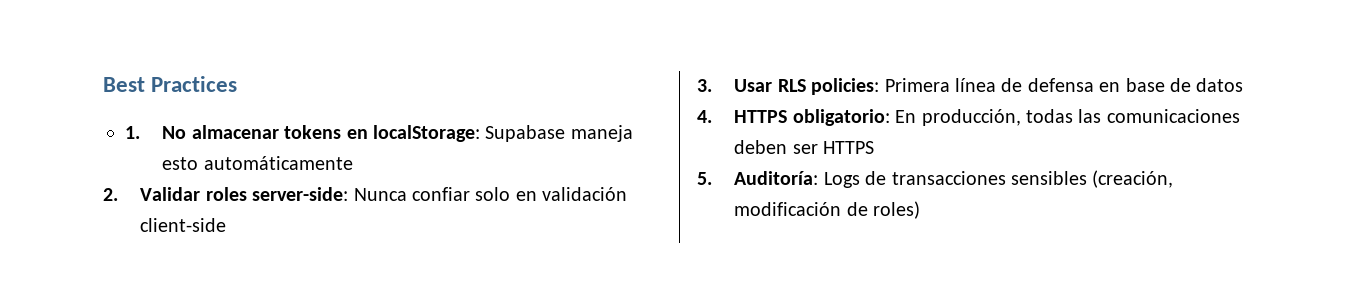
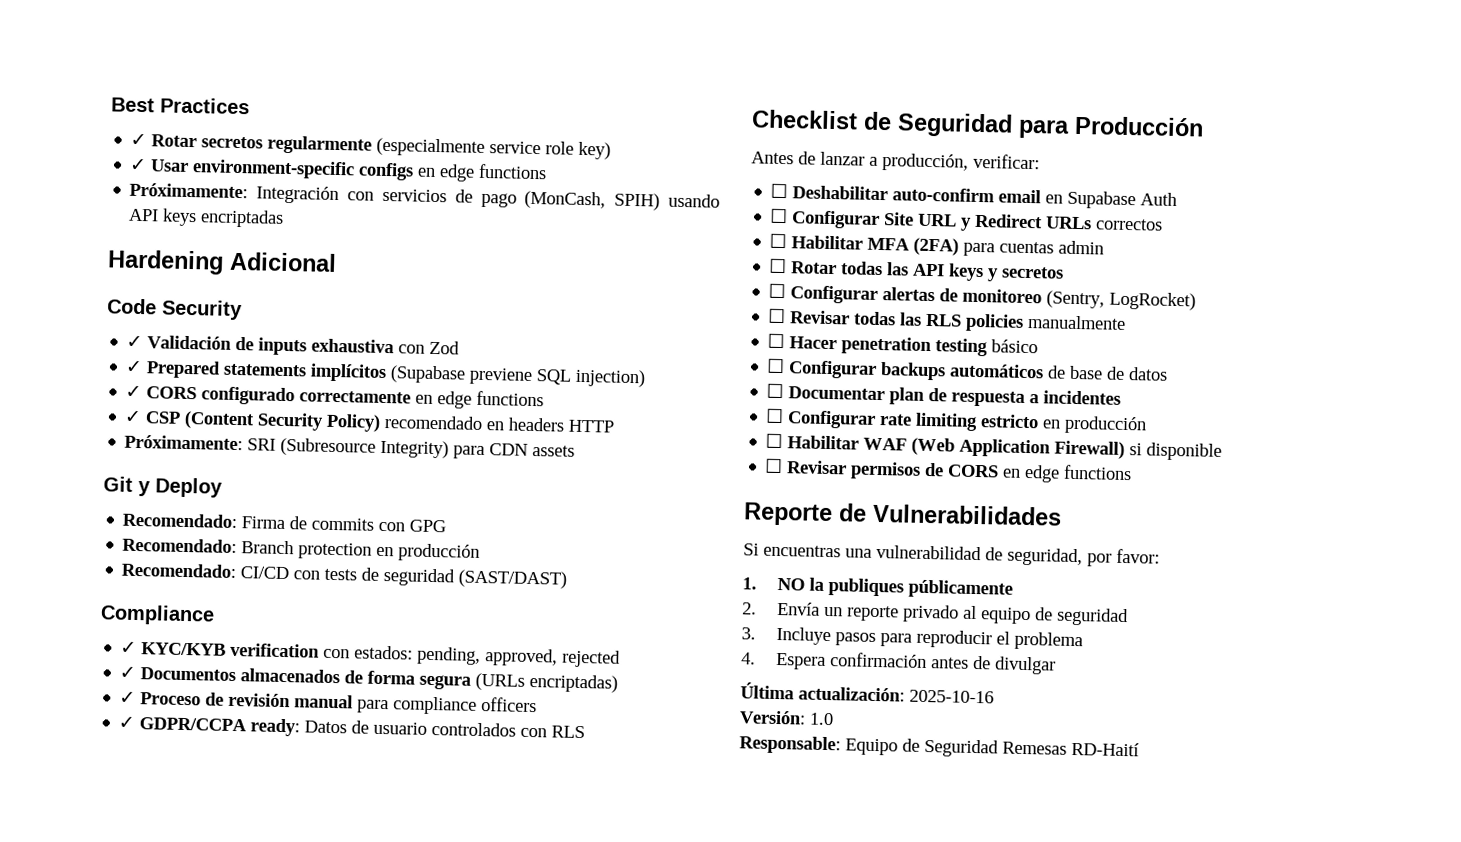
- 1. No almacenar tokens en localStorage: Supabase maneja esto automáticamente
- 2. Validar roles server-side: Nunca confiar solo en validación client-side
- 3. Usar RLS policies: Primera línea de defensa en base de datos
- 4. HTTPS obligatorio: En producción, todas las comunicaciones deben ser HTTPS
- 5. Auditoría: Logs de transacciones sensibles (creación, modificación de roles)
+ ✓ Rotar secretos regularmente (especialmente service role key)
+ ✓ Usar environment-specific configs en edge functions
+ Próximamente: Integración con servicios de pago (MonCash, SPIH) usando API keys encriptadas
+ Hardening Adicional
+ Code Security
+ ✓ Validación de inputs exhaustiva con Zod
+ ✓ Prepared statements implícitos (Supabase previene SQL injection)
+ ✓ CORS configurado correctamente en edge functions
+ ✓ CSP (Content Security Policy) recomendado en headers HTTP
+ Próximamente: SRI (Subresource Integrity) para CDN assets
+ Git y Deploy
+ Recomendado: Firma de commits con GPG
+ Recomendado: Branch protection en producción
+ Recomendado: CI/CD con tests de seguridad (SAST/DAST)
+ Compliance
+ ✓ KYC/KYB verification con estados: pending, approved, rejected
+ ✓ Documentos almacenados de forma segura (URLs encriptadas)
+ ✓ Proceso de revisión manual para compliance officers
+ ✓ GDPR/CCPA ready: Datos de usuario controlados con RLS
+ Checklist de Seguridad para Producción
+ Antes de lanzar a producción, verificar:
+ ☐ Deshabilitar auto-confirm email en Supabase Auth
+ ☐ Configurar Site URL y Redirect URLs correctos
+ ☐ Habilitar MFA (2FA) para cuentas admin
+ ☐ Rotar todas las API keys y secretos
+ ☐ Configurar alertas de monitoreo (Sentry, LogRocket)
+ ☐ Revisar todas las RLS policies manualmente
+ ☐ Hacer penetration testing básico
+ ☐ Configurar backups automáticos de base de datos
+ ☐ Documentar plan de respuesta a incidentes
+ ☐ Configurar rate limiting estricto en producción
+ ☐ Habilitar WAF (Web Application Firewall) si disponible
+ ☐ Revisar permisos de CORS en edge functions
+ Reporte de Vulnerabilidades
+ Si encuentras una vulnerabilidad de seguridad, por favor:
+ 1. NO la publiques públicamente
+ 2. Envía un reporte privado al equipo de seguridad
+ 3. Incluye pasos para reproducir el problema
+ 4. Espera confirmación antes de divulgar
+ Última actualización: 2025-10-16
+ Versión: 1.0
+ Responsable: Equipo de Seguridad Remesas RD-Haití

